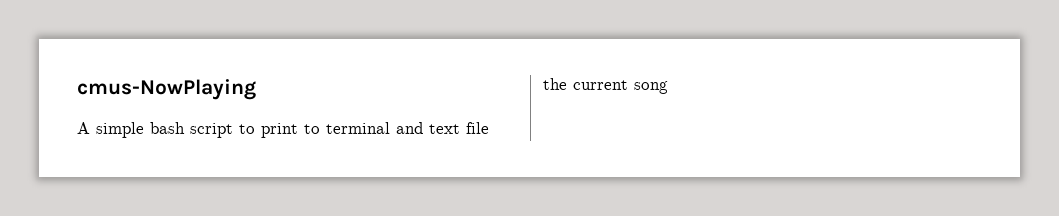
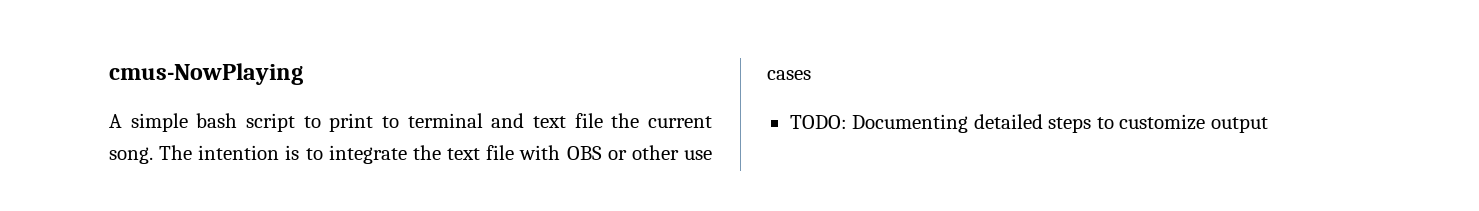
- A simple bash script to print to terminal and text file the current song
+ A simple bash script to print to terminal and text file the current song. The intention is to integrate the text file with OBS or other use cases
+ TODO: Documenting detailed steps to customize output

